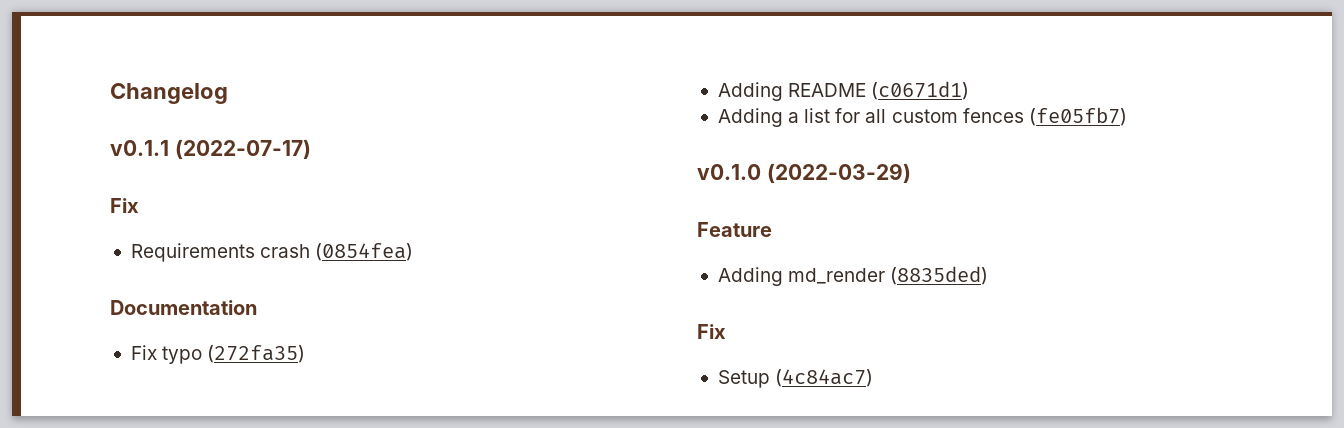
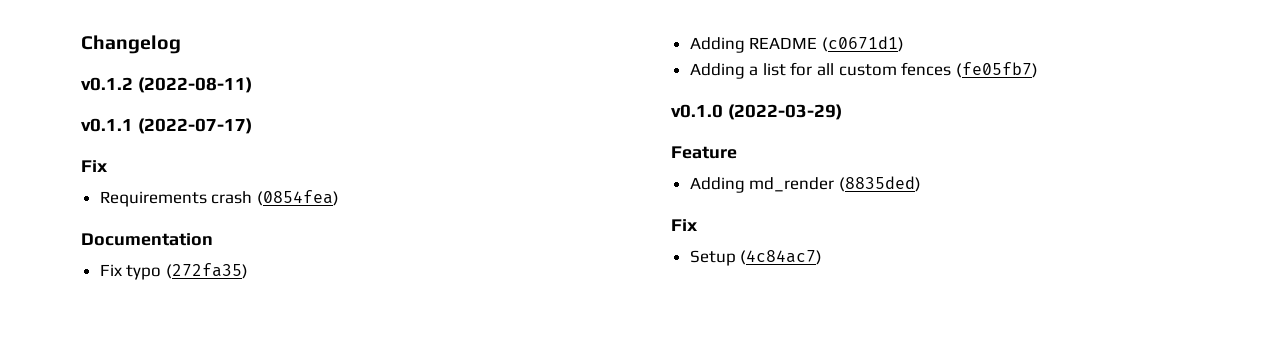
+ v0.1.2 (2022-08-11)

